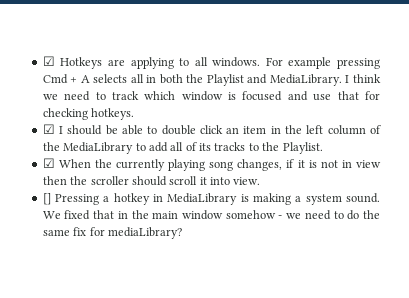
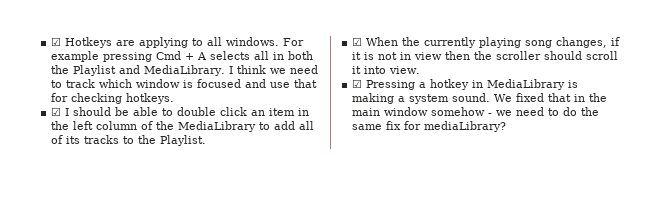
- [] Pressing a hotkey in MediaLibrary is making a system sound.
+ ☑ Pressing a hotkey in MediaLibrary is making a system sound.

